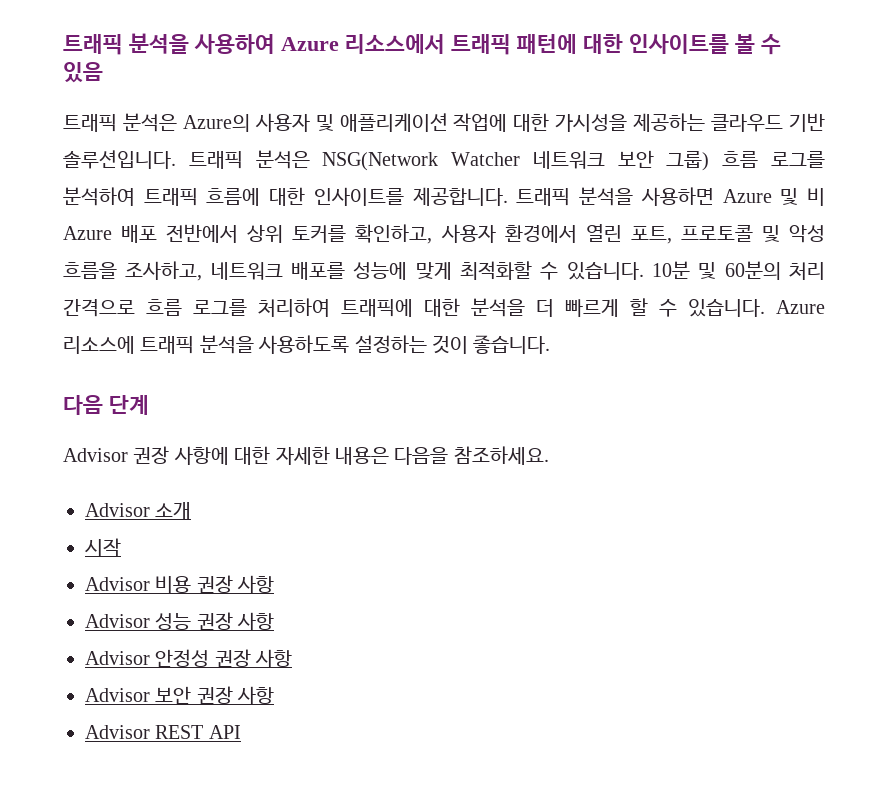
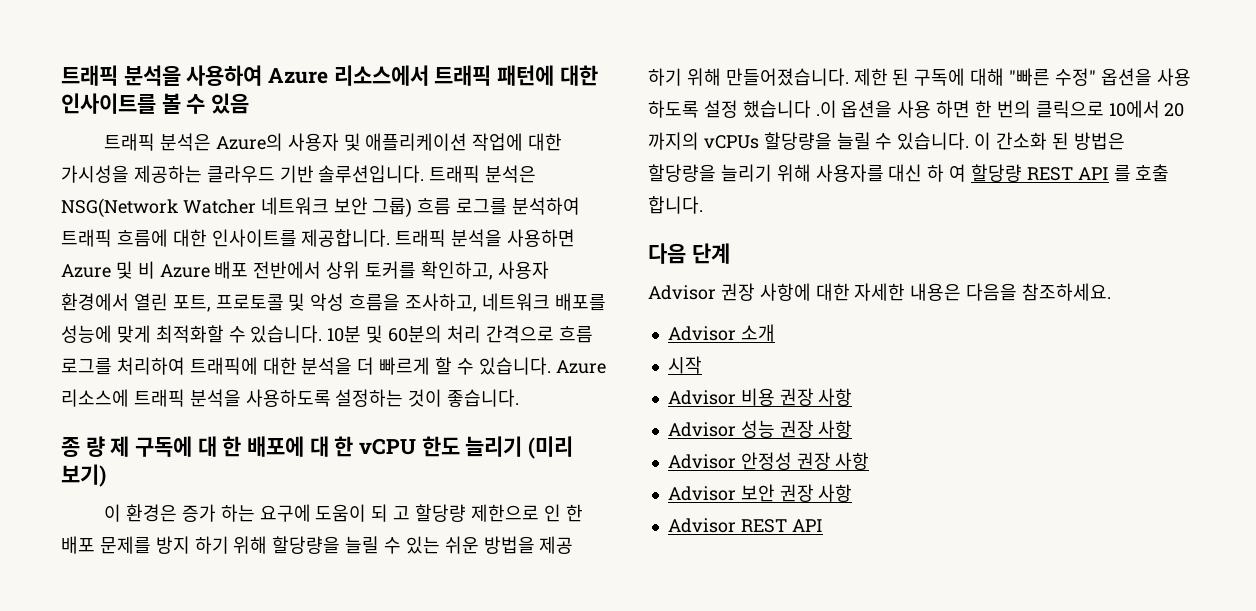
+ 종 량 제 구독에 대 한 배포에 대 한 vCPU 한도 늘리기 (미리 보기)
+ 이 환경은 증가 하는 요구에 도움이 되 고 할당량 제한으로 인 한 배포 문제를 방지 하기 위해 할당량을 늘릴 수 있는 쉬운 방법을 제공 하기 위해 만들어졌습니다. 제한 된 구독에 대해 "빠른 수정" 옵션을 사용 하도록 설정 했습니다 .이 옵션을 사용 하면 한 번의 클릭으로 10에서 20 까지의 vCPUs 할당량을 늘릴 수 있습니다. 이 간소화 된 방법은 할당량을 늘리기 위해 사용자를 대신 하 여 할당량 REST API 를 호출 합니다.

